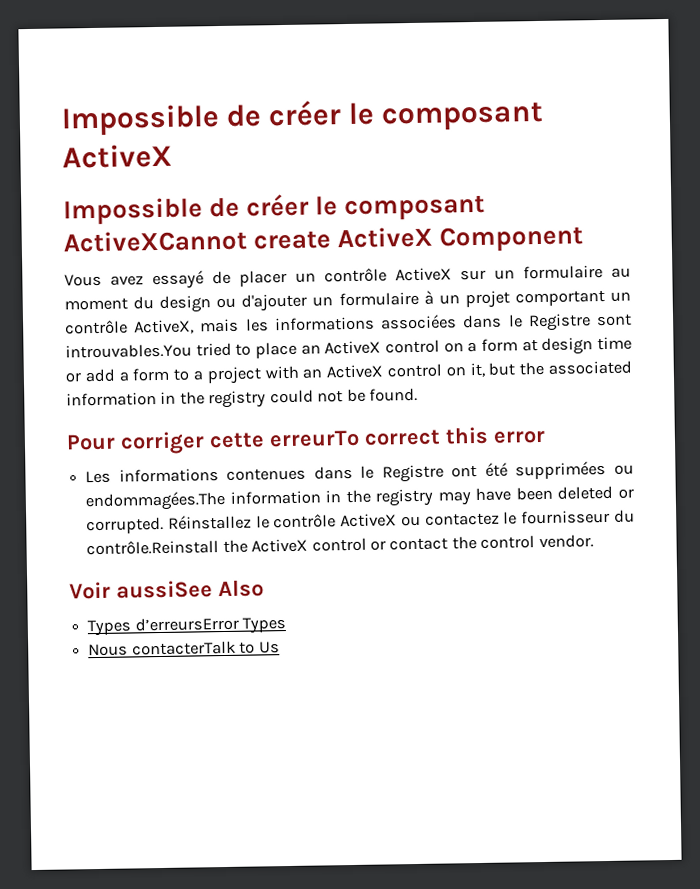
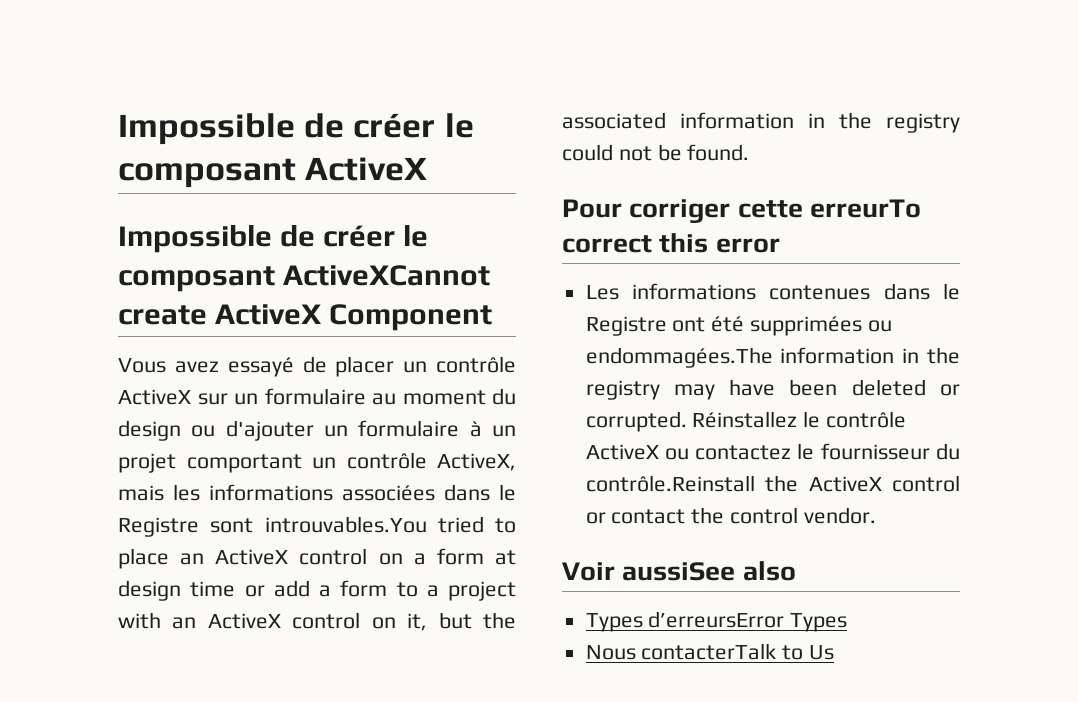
- Voir aussiSee Also
+ Voir aussiSee also

